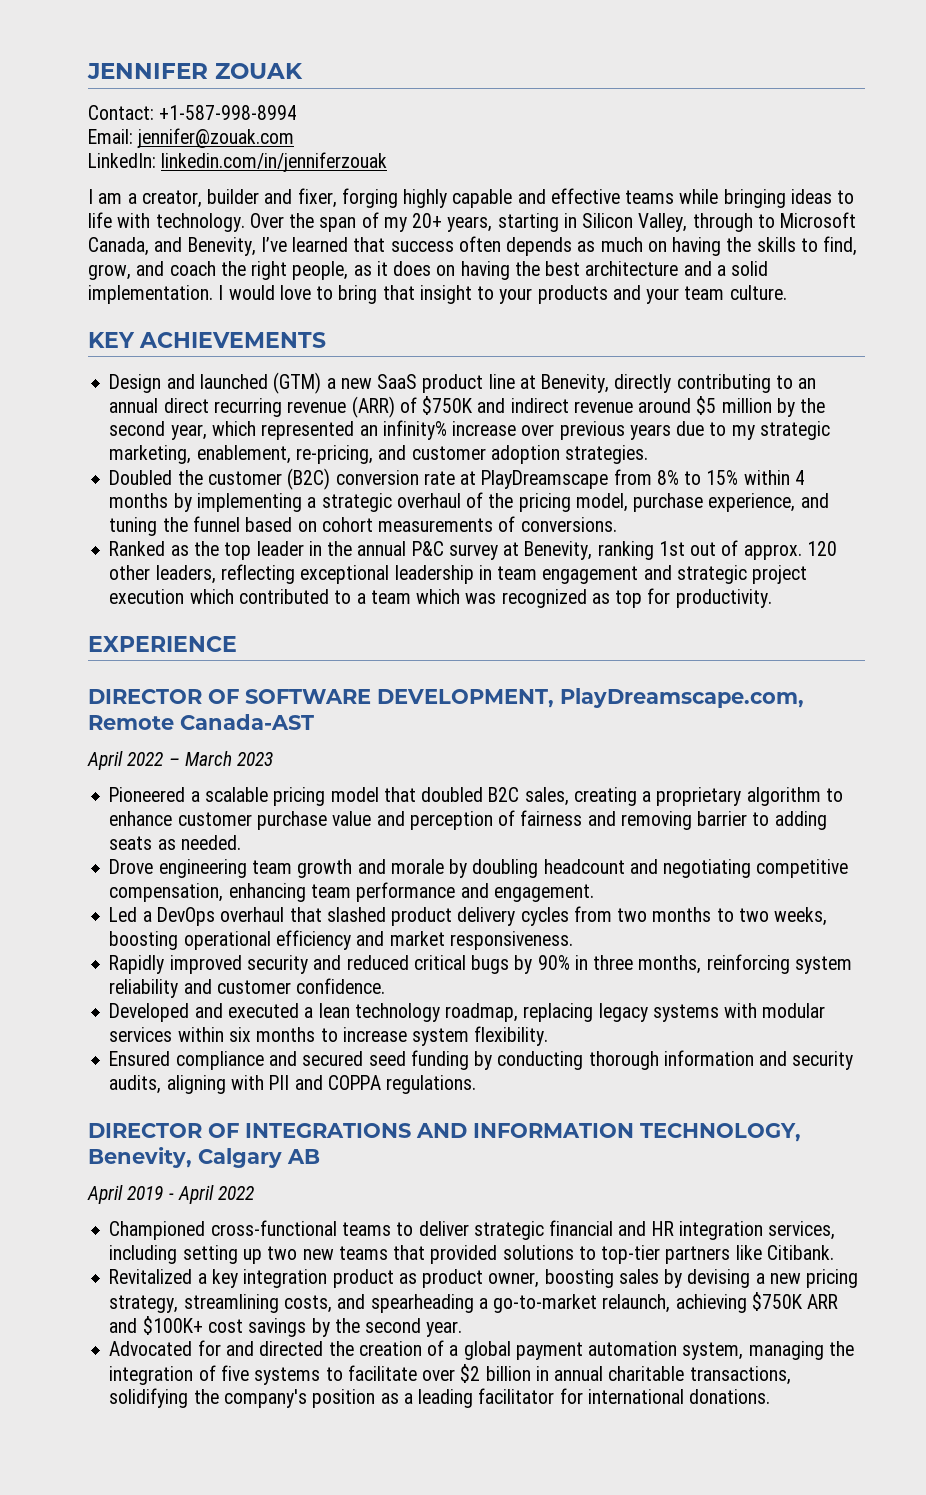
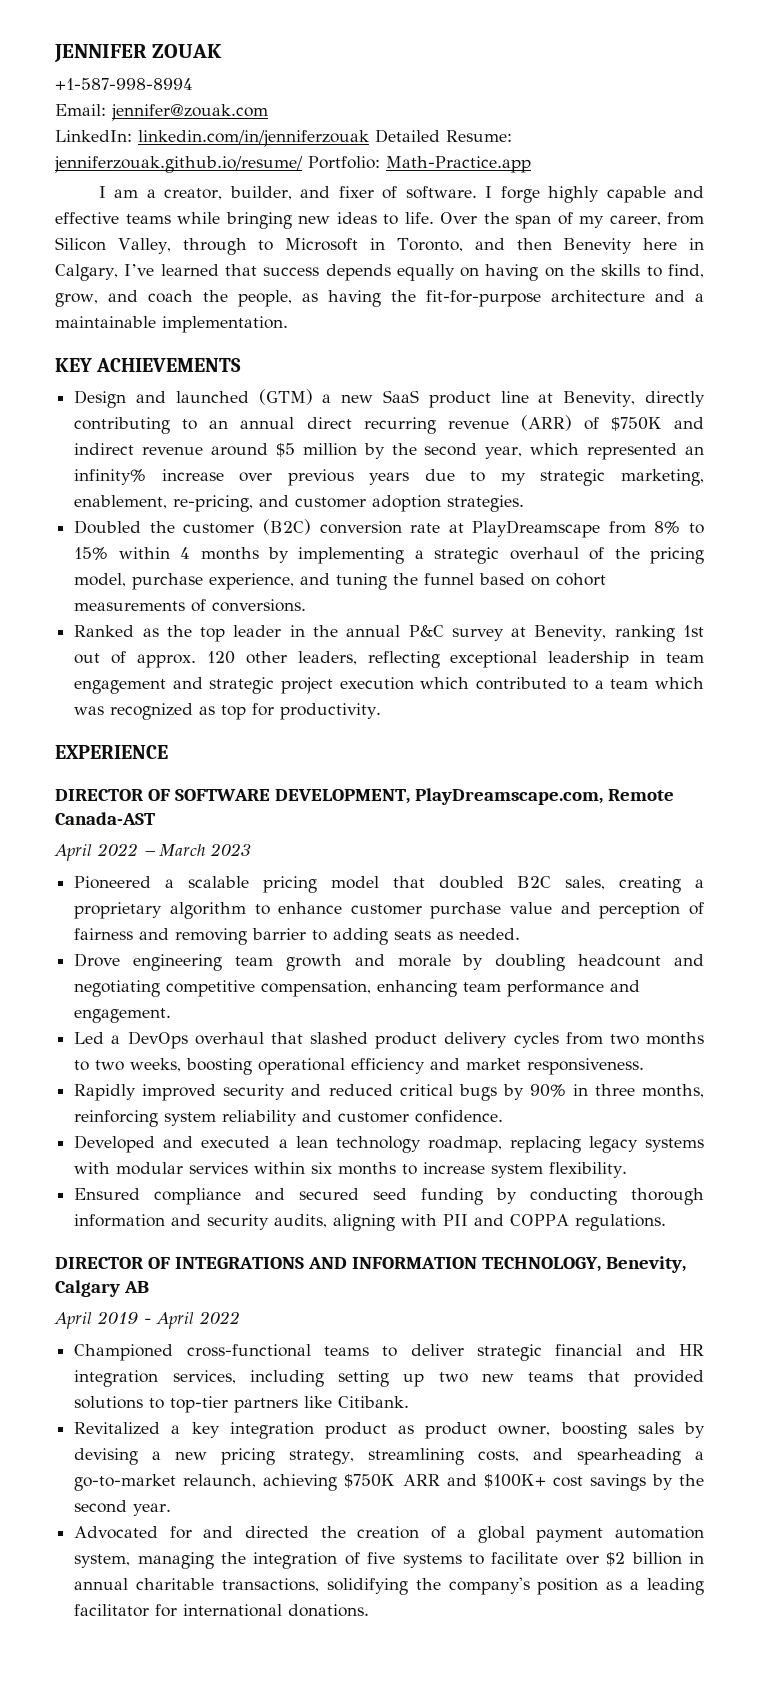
- Contact: +1-587-998-8994
+ +1-587-998-8994
- LinkedIn: linkedin.com/in/jenniferzouak
+ LinkedIn: linkedin.com/in/jenniferzouak Detailed Resume: jenniferzouak.github.io/resume/ Portfolio: Math-Practice.app
- I am a creator, builder and fixer, forging highly capable and effective teams while bringing ideas to life with technology.
+ I am a creator, builder, and fixer of software. I forge highly capable and effective teams while bringing new ideas to life.
- Over the span of my 20+ years, starting in Silicon Valley, through to Microsoft Canada, and Benevity, I’ve learned that success often depends as much on having the skills to find, grow, and coach the right people, as it does on having the best architecture and a solid implementation. I would love to bring that insight to your products and your team culture.
+ Over the span of my career, from Silicon Valley, through to Microsoft in Toronto, and then Benevity here in Calgary, I’ve learned that success depends equally on having on the skills to find, grow, and coach the people, as having the fit-for-purpose architecture and a maintainable implementation.

